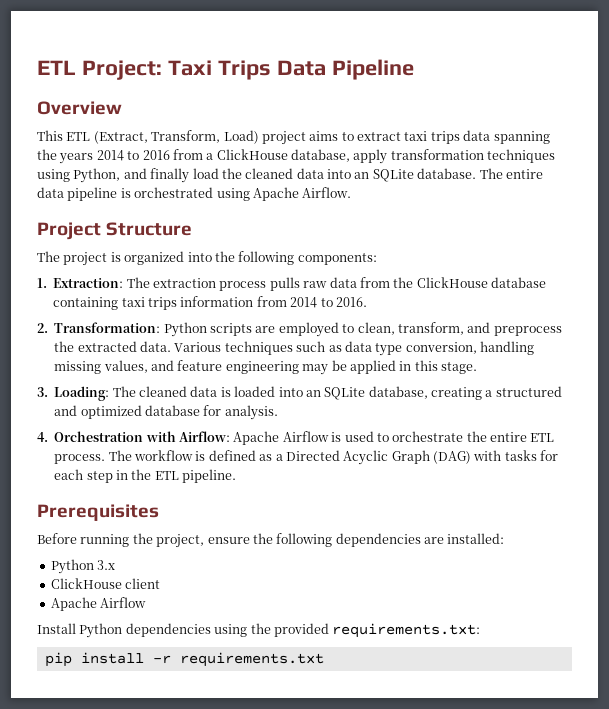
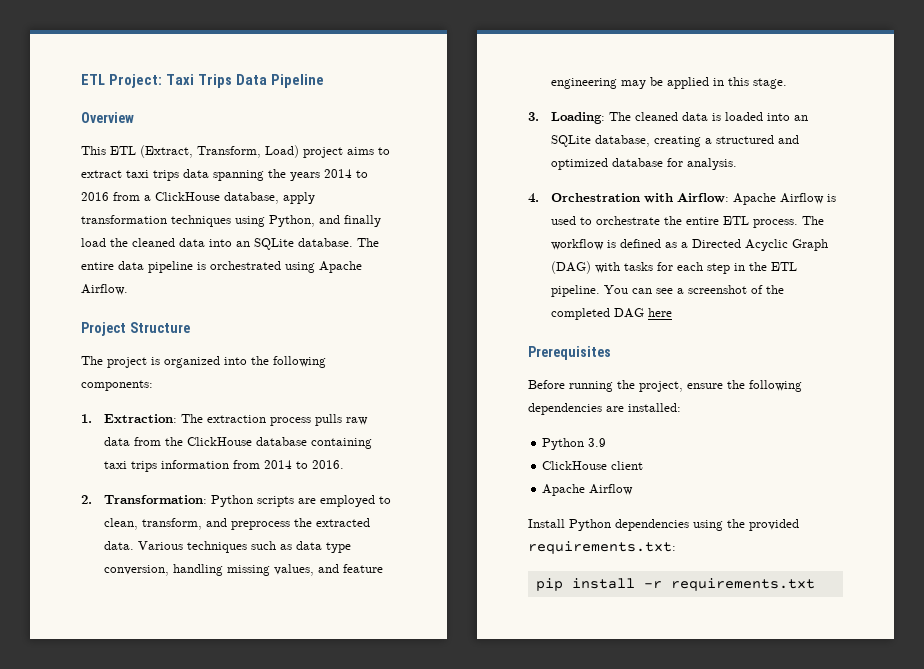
+ You can see a screenshot of the completed DAG here
- Python 3.x
+ Python 3.9

